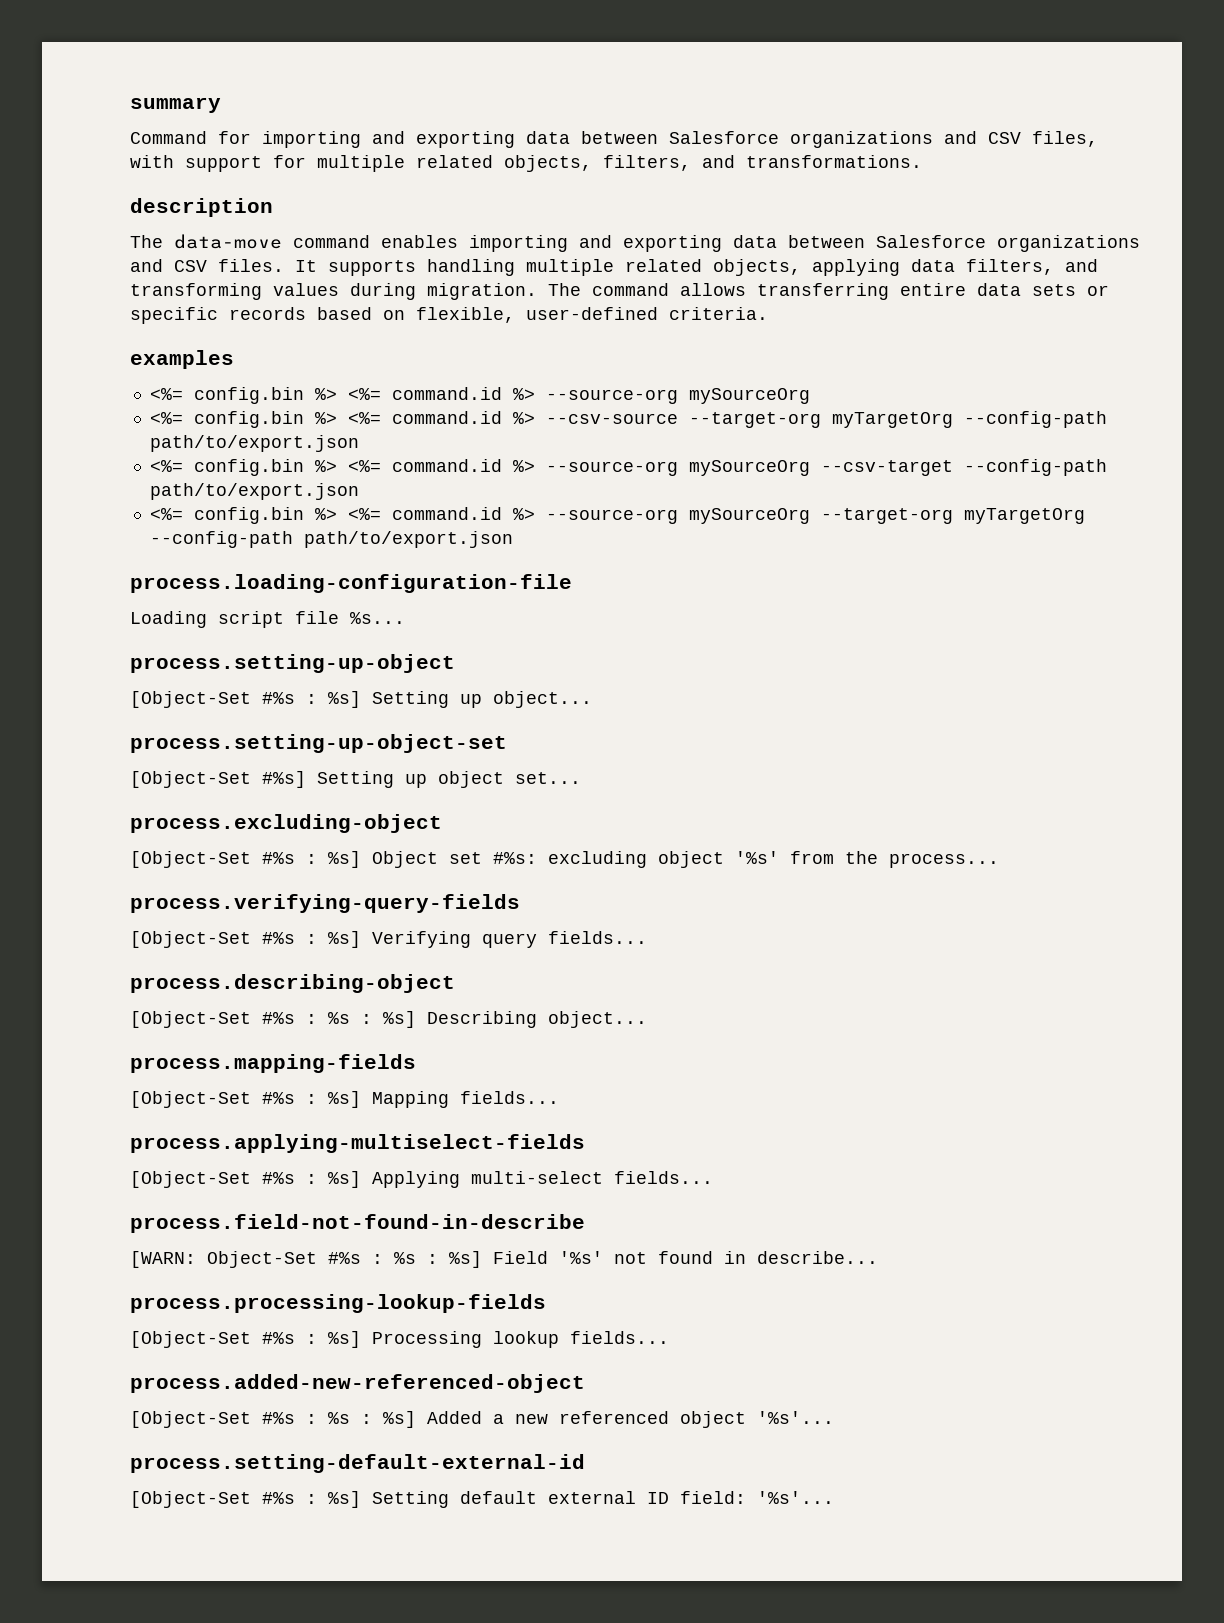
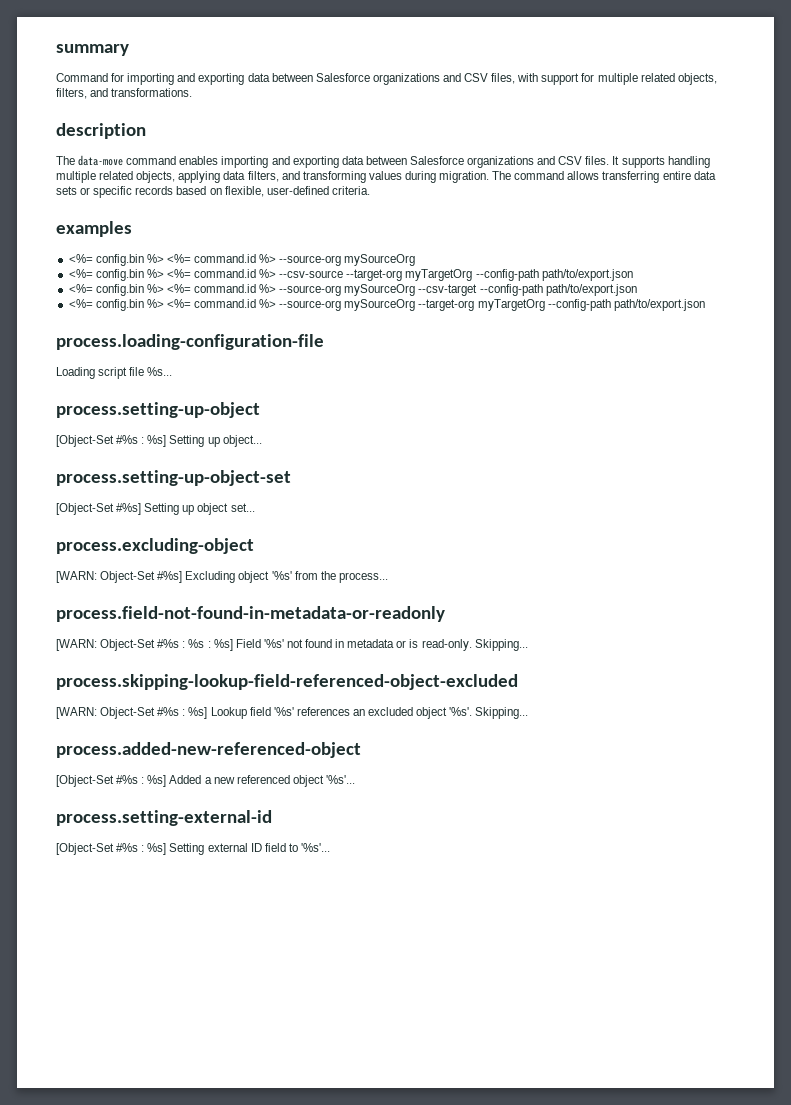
- [Object-Set #%s : %s] Object set #%s: excluding object '%s' from the process...
+ [WARN: Object-Set #%s] Excluding object '%s' from the process...
- process.verifying-query-fields
- [Object-Set #%s : %s] Verifying query fields...
- process.describing-object
- [Object-Set #%s : %s : %s] Describing object...
- process.mapping-fields
- [Object-Set #%s : %s] Mapping fields...
- process.applying-multiselect-fields
- [Object-Set #%s : %s] Applying multi-select fields...
- process.field-not-found-in-describe
+ process.field-not-found-in-metadata-or-readonly
- [WARN: Object-Set #%s : %s : %s] Field '%s' not found in describe...
- process.processing-lookup-fields
- [Object-Set #%s : %s] Processing lookup fields...
+ [WARN: Object-Set #%s : %s : %s] Field '%s' not found in metadata or is read-only. Skipping...
+ process.skipping-lookup-field-referenced-object-excluded
+ [WARN: Object-Set #%s : %s] Lookup field '%s' references an excluded object '%s'. Skipping...
- [Object-Set #%s : %s : %s] Added a new referenced object '%s'...
+ [Object-Set #%s : %s] Added a new referenced object '%s'...
- process.setting-default-external-id
- [Object-Set #%s : %s] Setting default external ID field: '%s'...
+ process.setting-external-id
+ [Object-Set #%s : %s] Setting external ID field to '%s'...

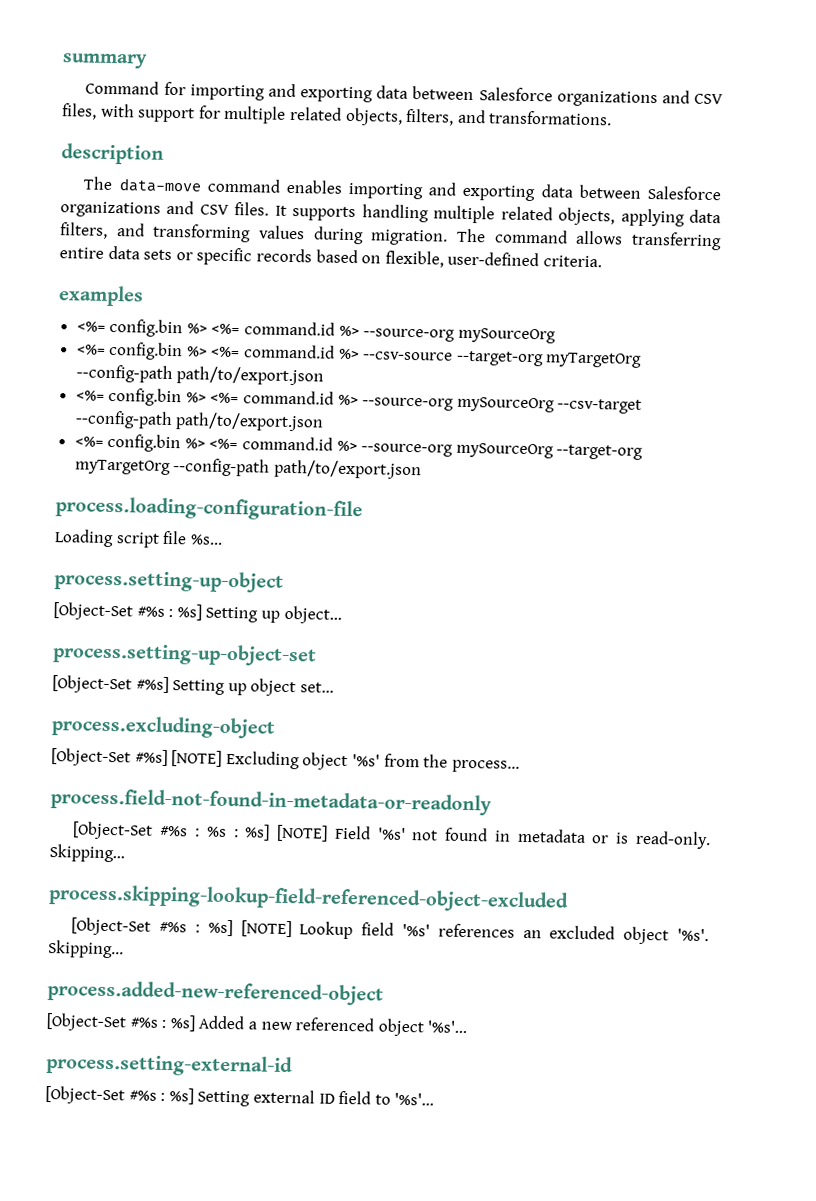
- [WARN: Object-Set #%s] Excluding object '%s' from the process...
+ [Object-Set #%s] [NOTE] Excluding object '%s' from the process...
- [WARN: Object-Set #%s : %s : %s] Field '%s' not found in metadata or is read-only.
+ [Object-Set #%s : %s : %s] [NOTE] Field '%s' not found in metadata or is read-only.
- [WARN: Object-Set #%s : %s] Lookup field '%s' references an excluded object '%s'.
+ [Object-Set #%s : %s] [NOTE] Lookup field '%s' references an excluded object '%s'.

